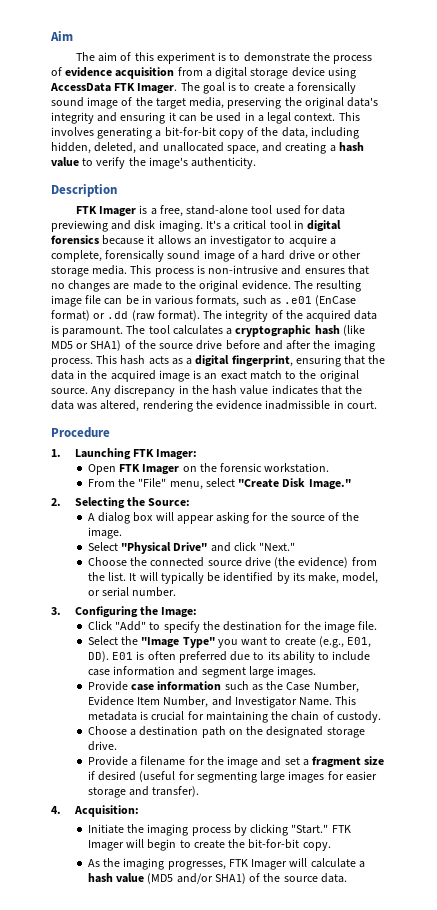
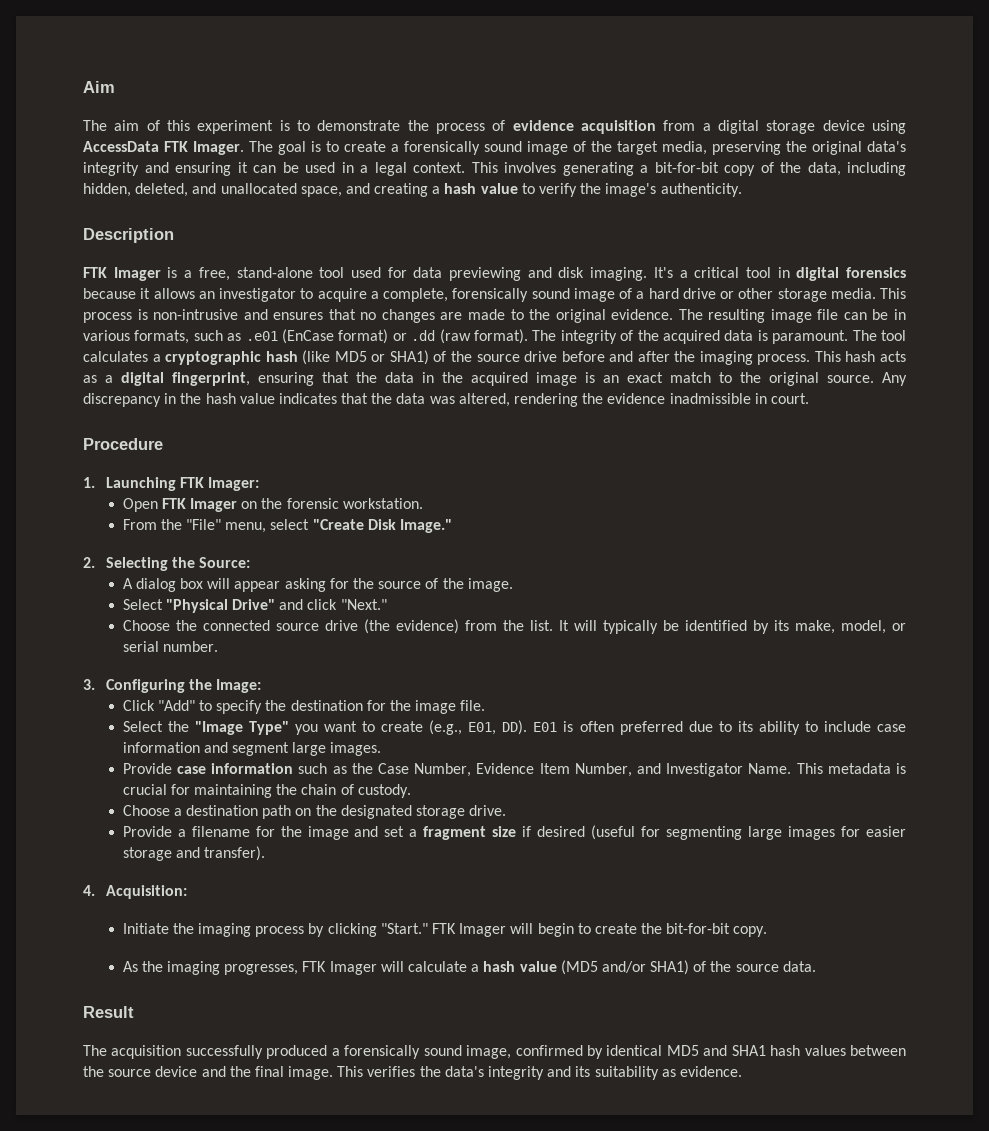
+ Result
+ The acquisition successfully produced a forensically sound image, confirmed by identical MD5 and SHA1 hash values between the source device and the final image. This verifies the data's integrity and its suitability as evidence.

